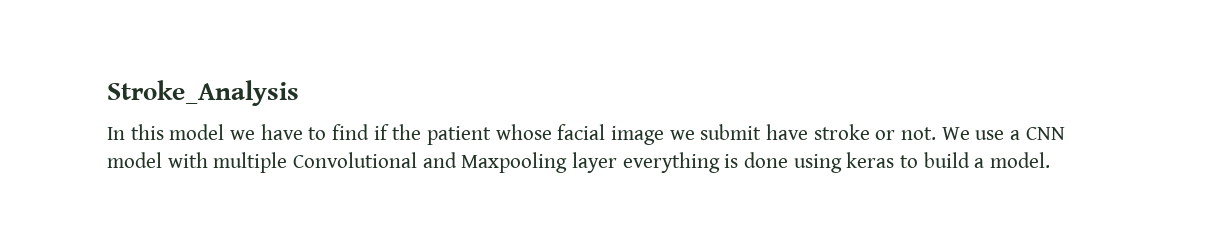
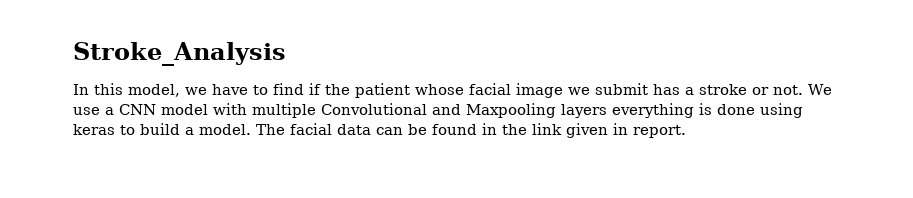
- In this model we have to find if the patient whose facial image we submit have stroke or not.
+ In this model, we have to find if the patient whose facial image we submit has a stroke or not.
- We use a CNN model with multiple Convolutional and Maxpooling layer everything is done using keras to build a model.
+ We use a CNN model with multiple Convolutional and Maxpooling layers everything is done using keras to build a model.
+ The facial data can be found in the link given in report.

